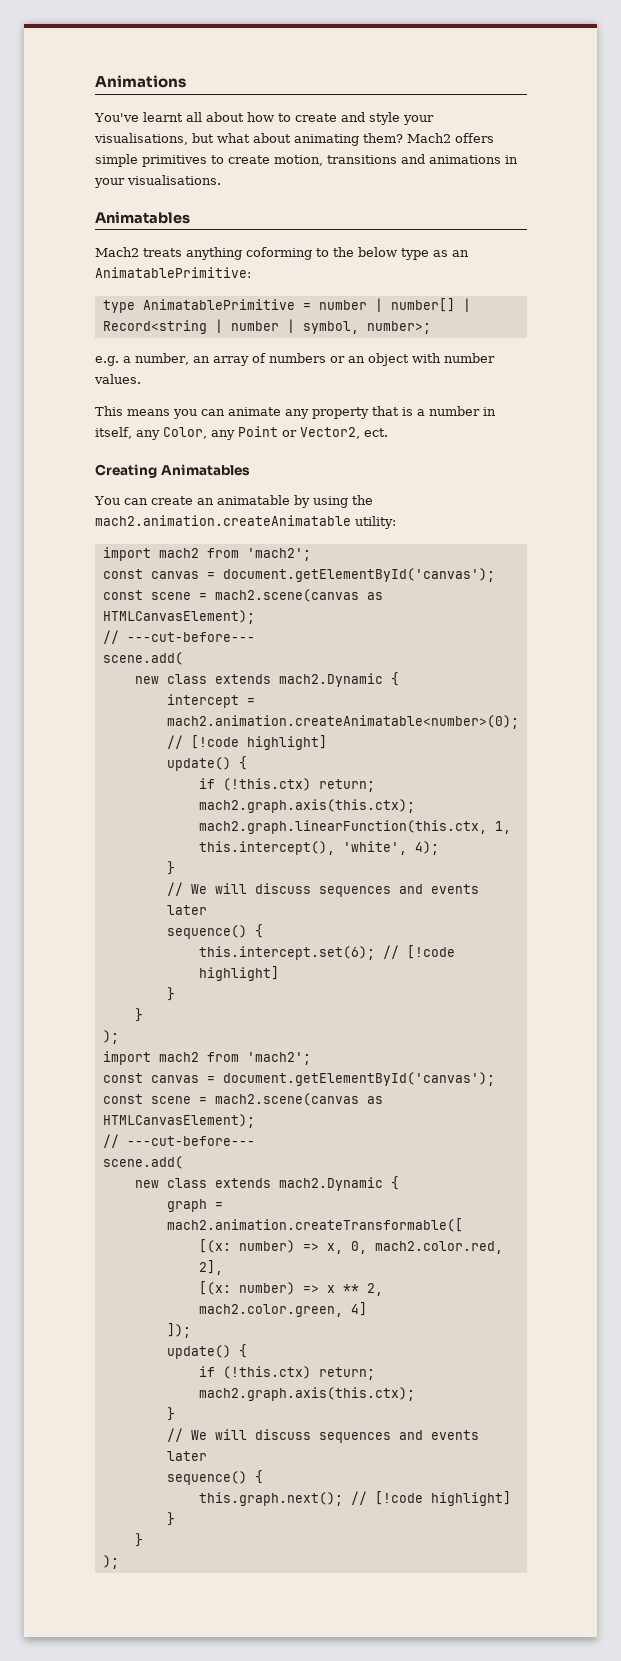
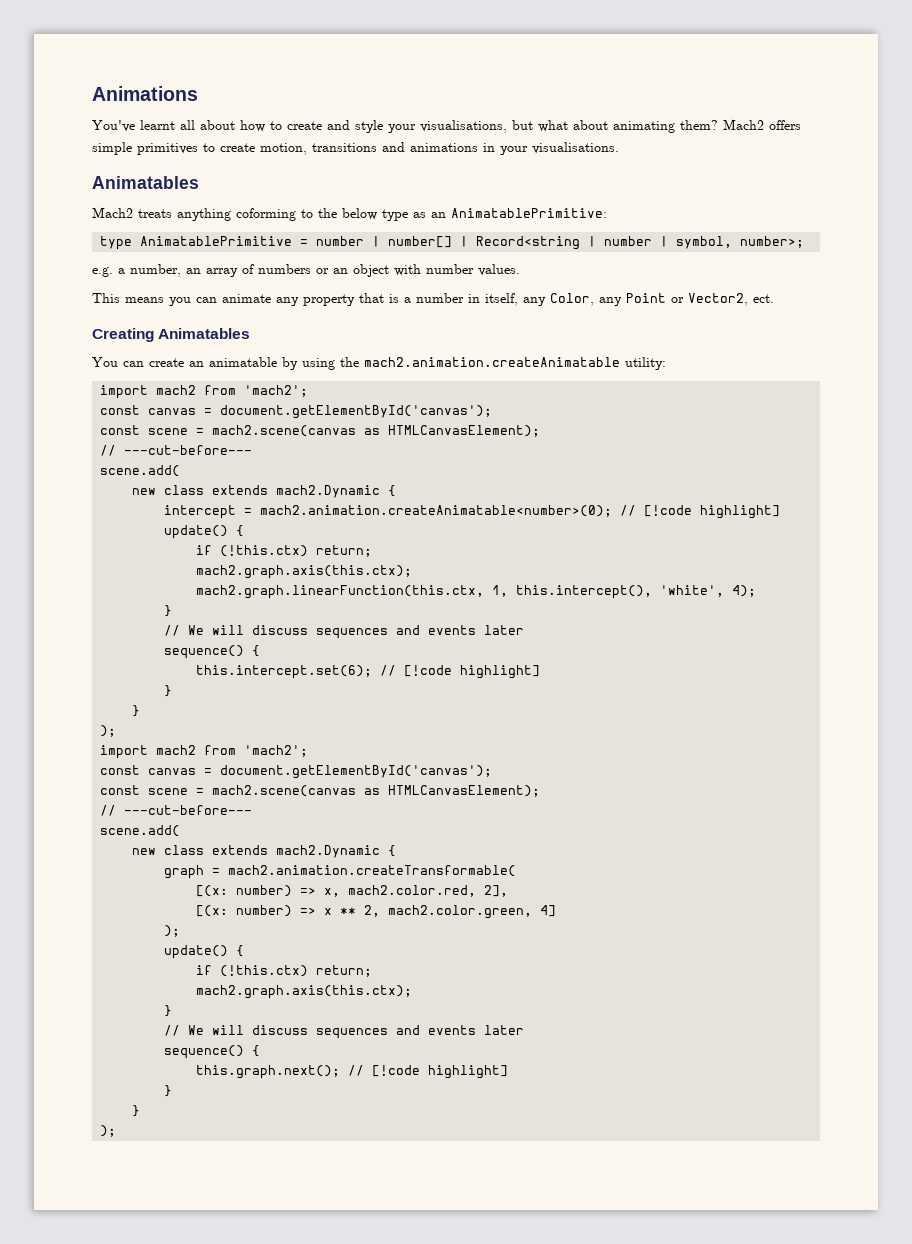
- graph = mach2.animation.createTransformable([
+ graph = mach2.animation.createTransformable(
- [(x: number) => x, 0, mach2.color.red, 2],
+ [(x: number) => x, mach2.color.red, 2],
  [(x: number) => x ** 2, mach2.color.green, 4]
- ]);
+ );

